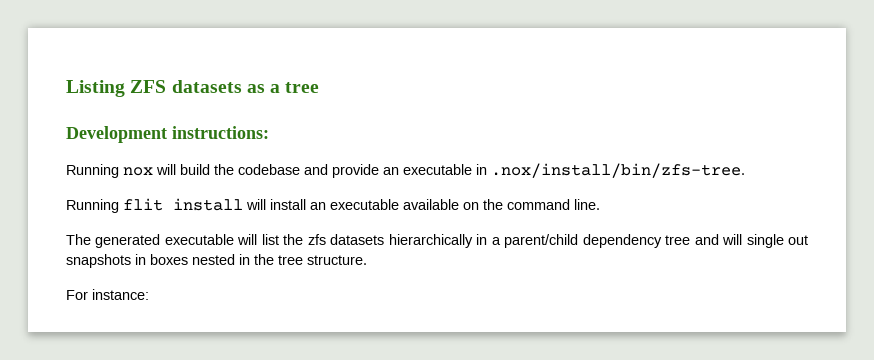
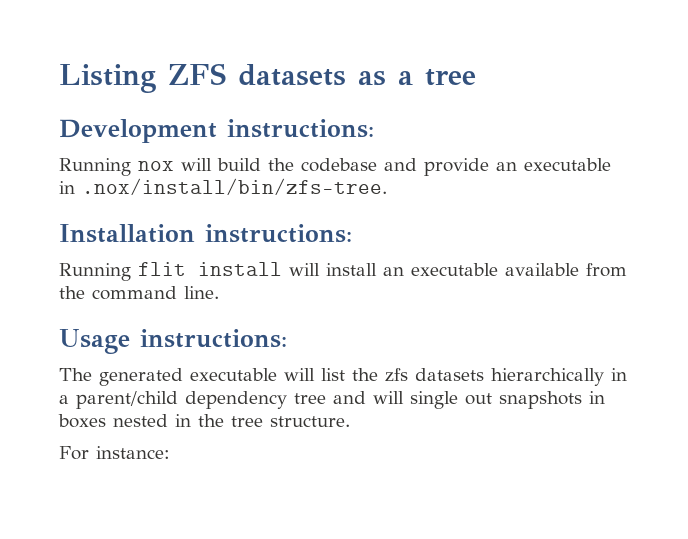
+ Installation instructions:
- Running flit install will install an executable available on the command line.
+ Running flit install will install an executable available from the command line.
+ Usage instructions:

